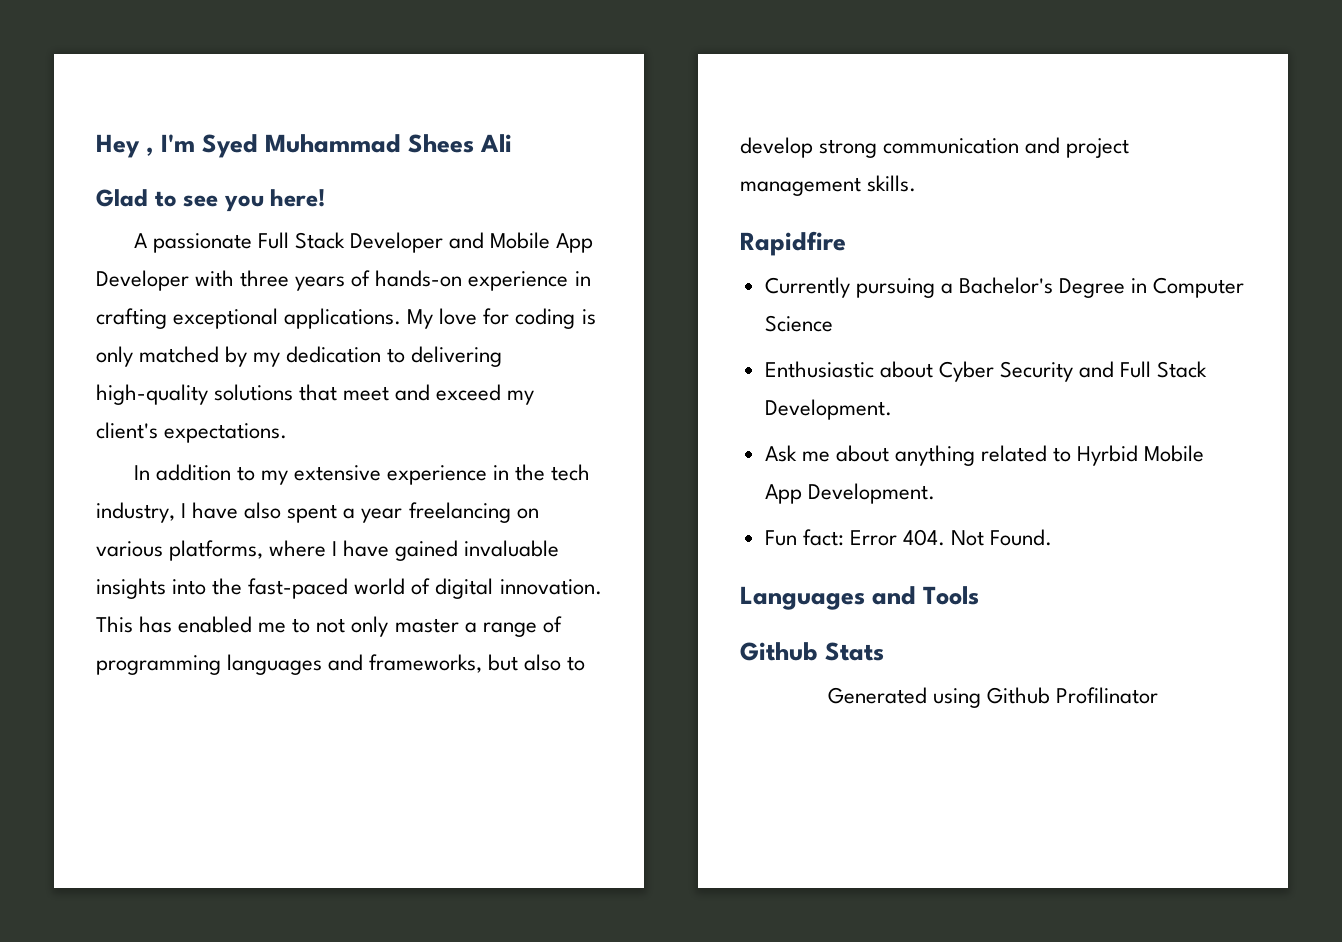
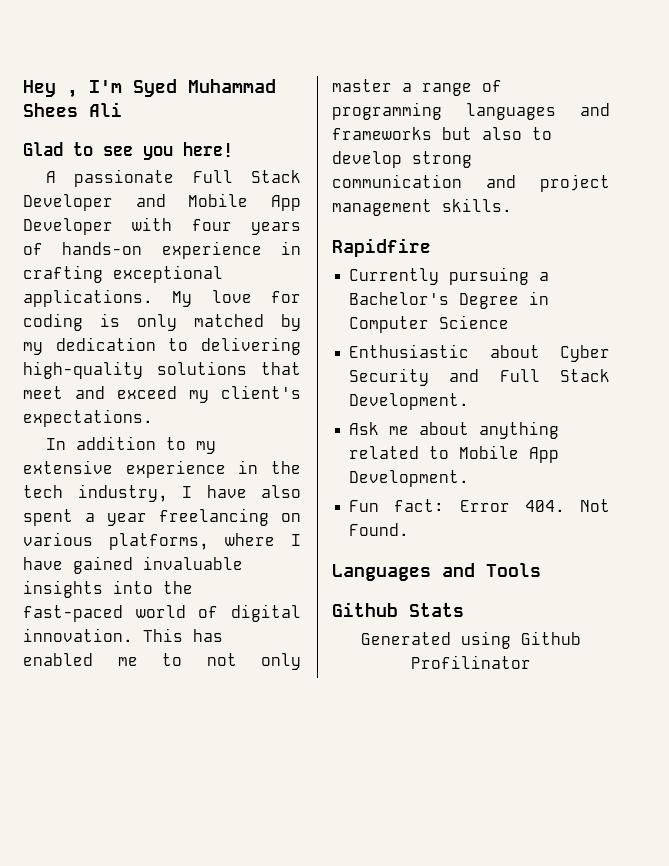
- A passionate Full Stack Developer and Mobile App Developer with three years of hands-on experience in crafting exceptional applications.
+ A passionate Full Stack Developer and Mobile App Developer with four years of hands-on experience in crafting exceptional applications.
- This has enabled me to not only master a range of programming languages and frameworks, but also to develop strong communication and project management skills.
+ This has enabled me to not only master a range of programming languages and frameworks but also to develop strong communication and project management skills.
- Ask me about anything related to Hyrbid Mobile App Development.
+ Ask me about anything related to Mobile App Development.

